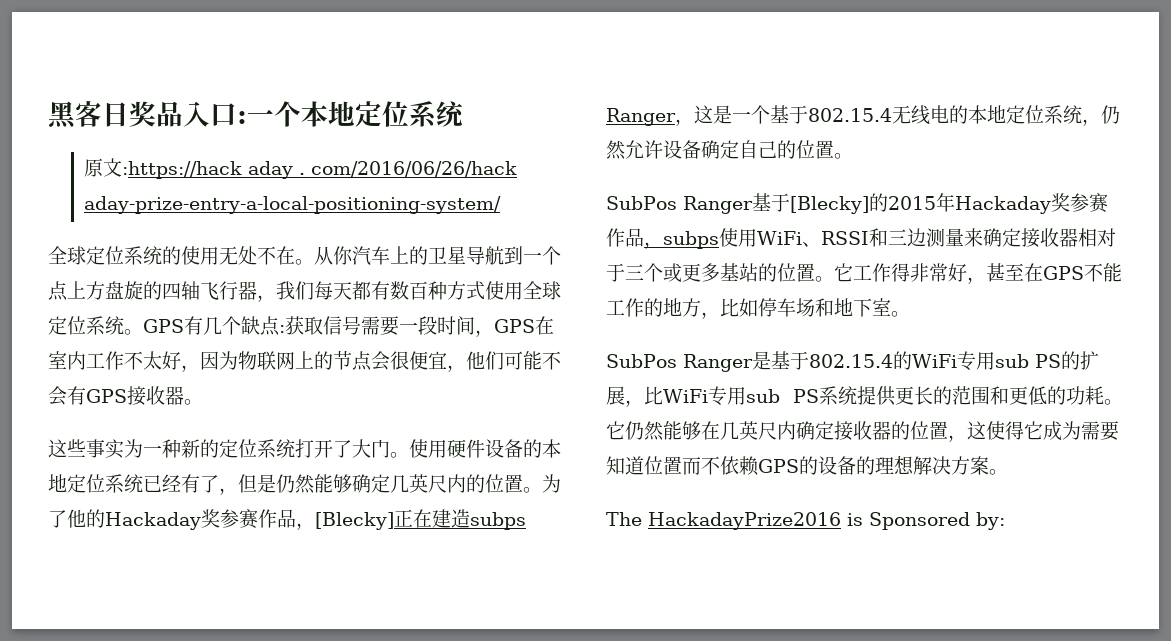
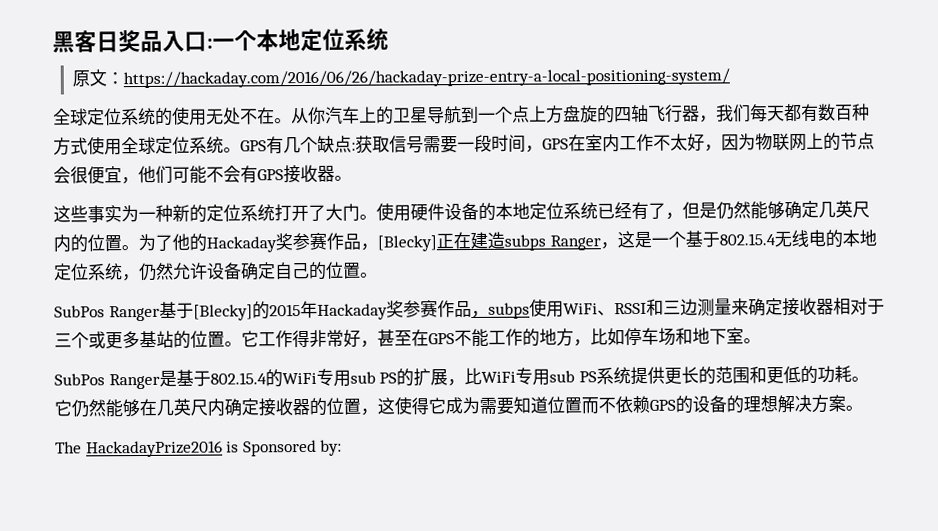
- 原文:https://hack aday . com/2016/06/26/hack aday-prize-entry-a-local-positioning-system/
+ 原文：https://hackaday.com/2016/06/26/hackaday-prize-entry-a-local-positioning-system/

